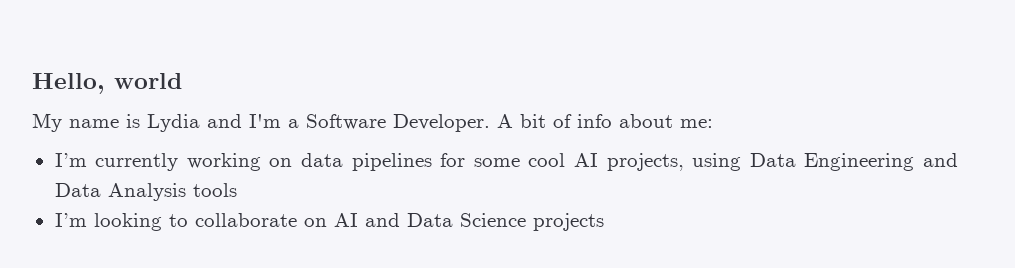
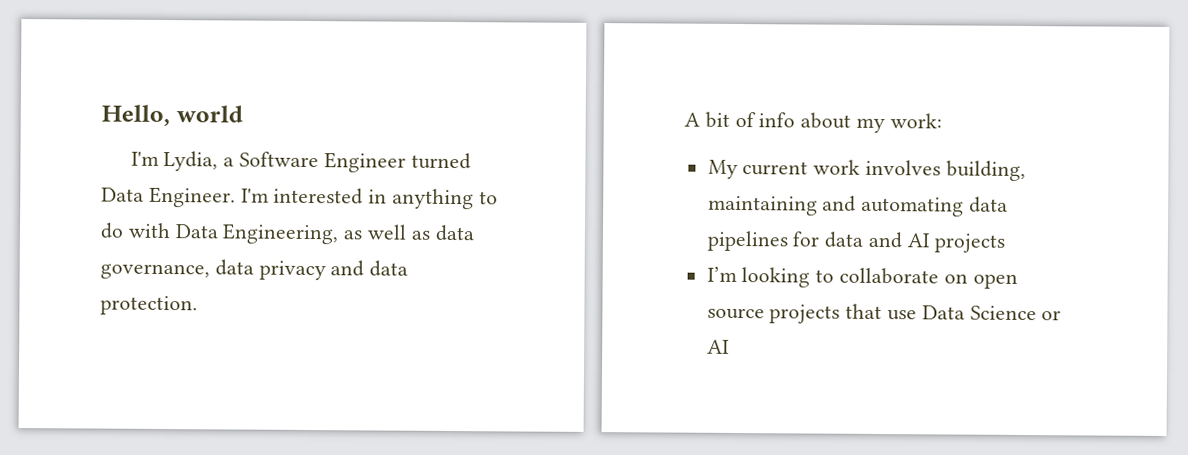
- My name is Lydia and I'm a Software Developer. A bit of info about me:
- I’m currently working on data pipelines for some cool AI projects, using Data Engineering and Data Analysis tools
+ I'm Lydia, a Software Engineer turned Data Engineer. I'm interested in anything to do with Data Engineering, as well as data governance, data privacy and data protection.
+ A bit of info about my work:
+ My current work involves building, maintaining and automating data pipelines for data and AI projects
- I’m looking to collaborate on AI and Data Science projects
+ I’m looking to collaborate on open source projects that use Data Science or AI

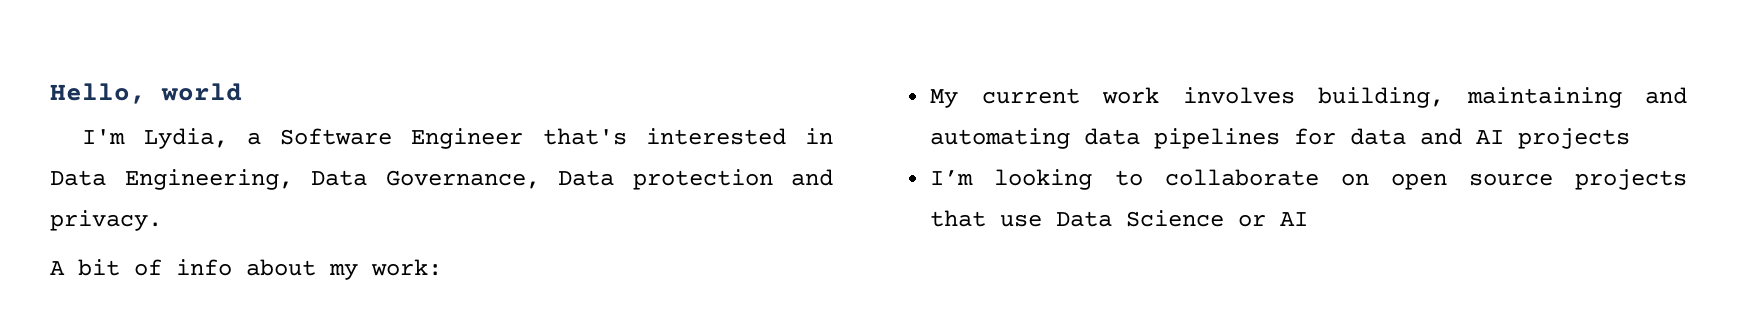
- I'm Lydia, a Software Engineer turned Data Engineer. I'm interested in anything to do with Data Engineering, as well as data governance, data privacy and data protection.
+ I'm Lydia, a Software Engineer that's interested in Data Engineering, Data Governance, Data protection and privacy.

